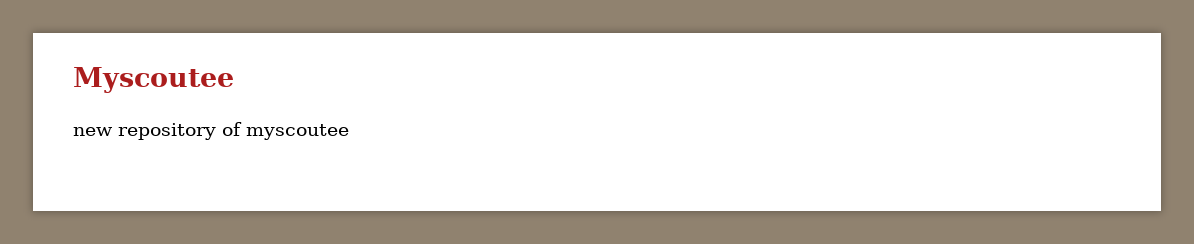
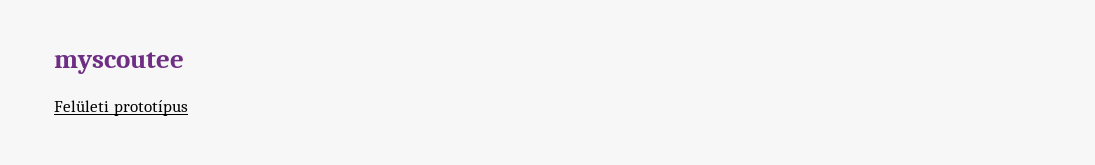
- Myscoutee
- new repository of myscoutee
+ myscoutee
+ Felületi prototípus

